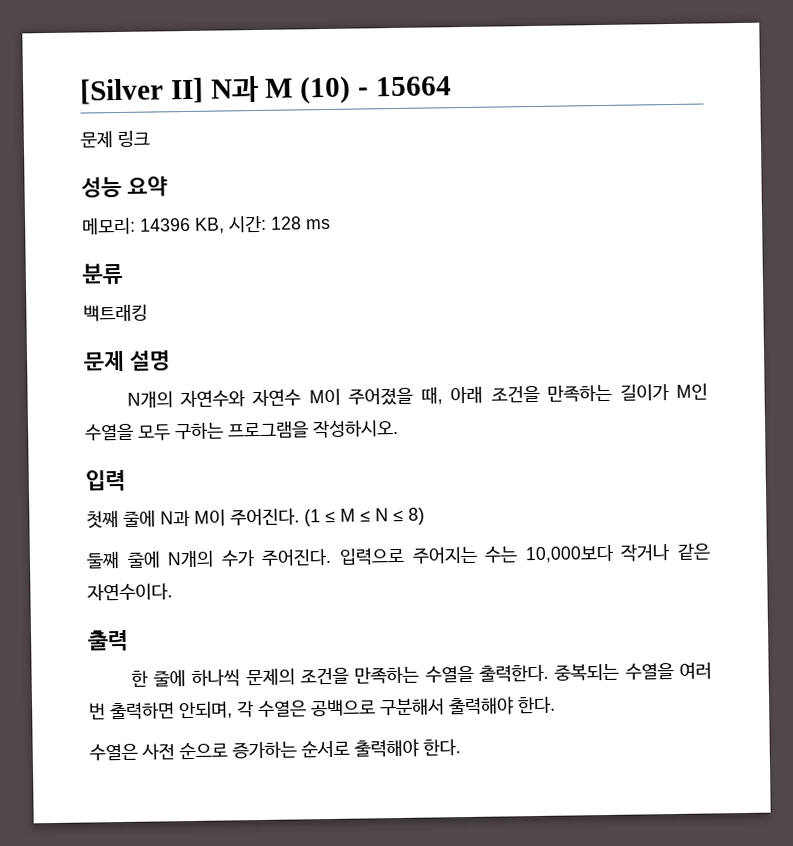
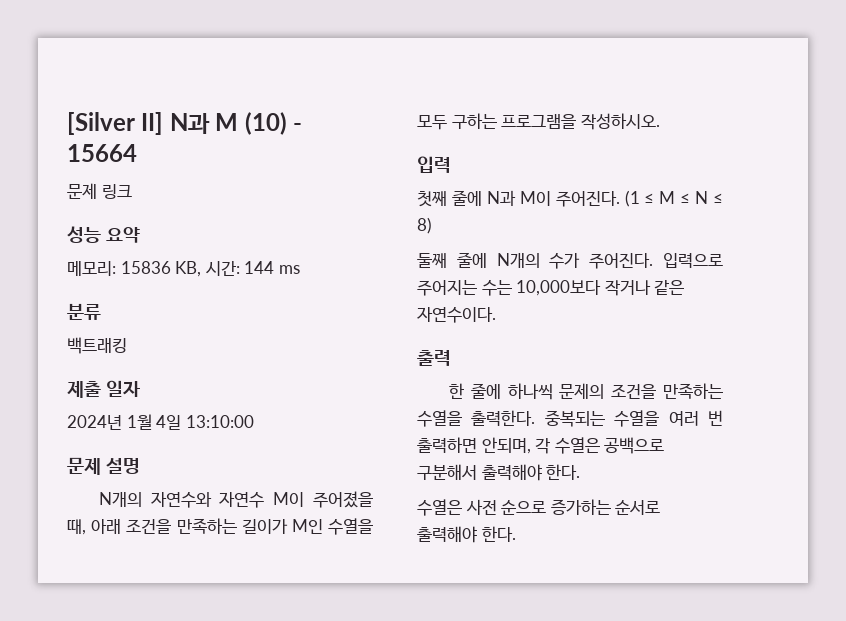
- 메모리: 14396 KB, 시간: 128 ms
+ 메모리: 15836 KB, 시간: 144 ms
+ 제출 일자
+ 2024년 1월 4일 13:10:00

